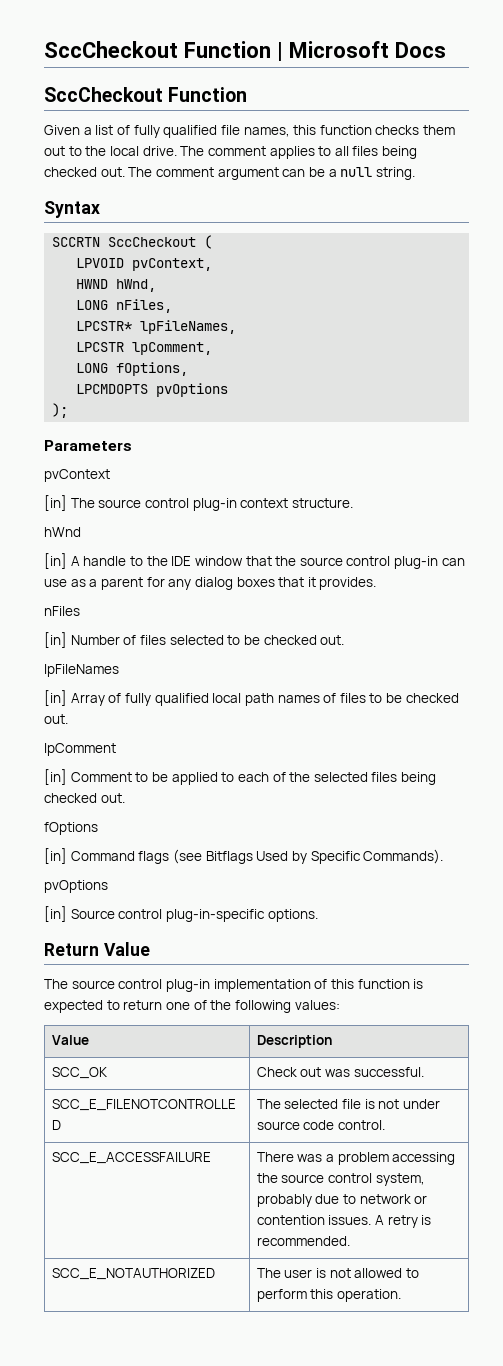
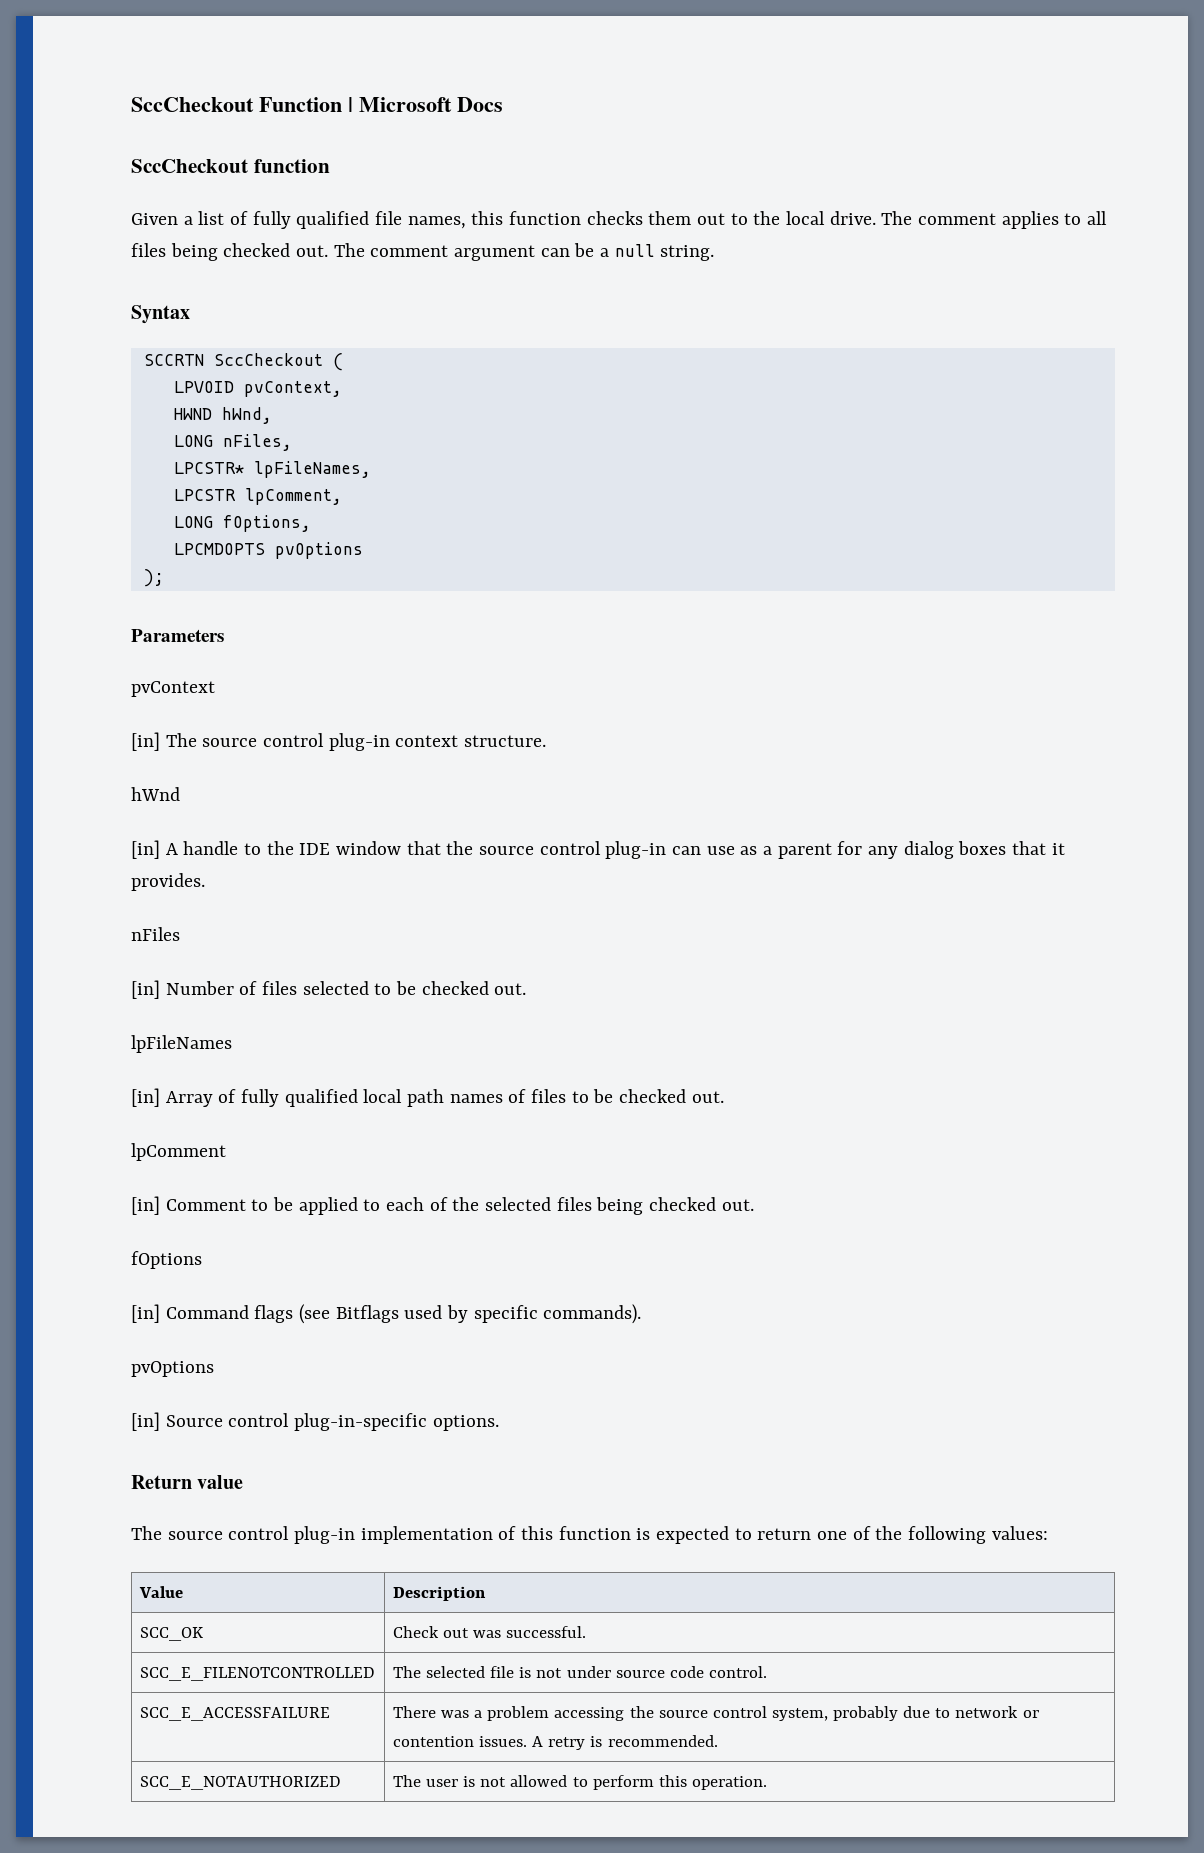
  SccCheckout Function | Microsoft Docs
- SccCheckout Function
+ SccCheckout function
- [in] Command flags (see Bitflags Used by Specific Commands).
+ [in] Command flags (see Bitflags used by specific commands).
- Return Value
+ Return value

